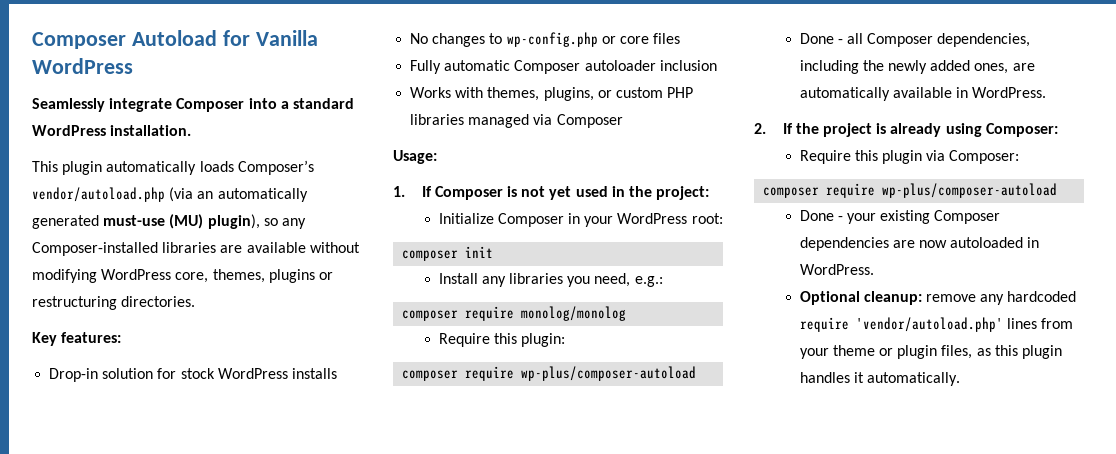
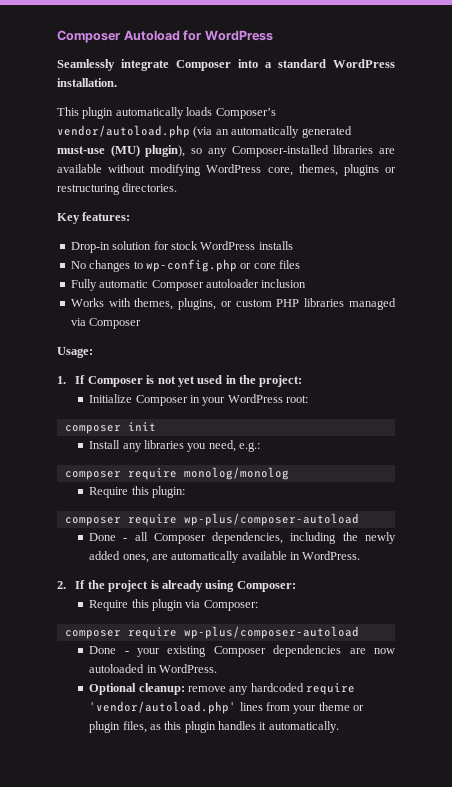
- Composer Autoload for Vanilla WordPress
+ Composer Autoload for WordPress

